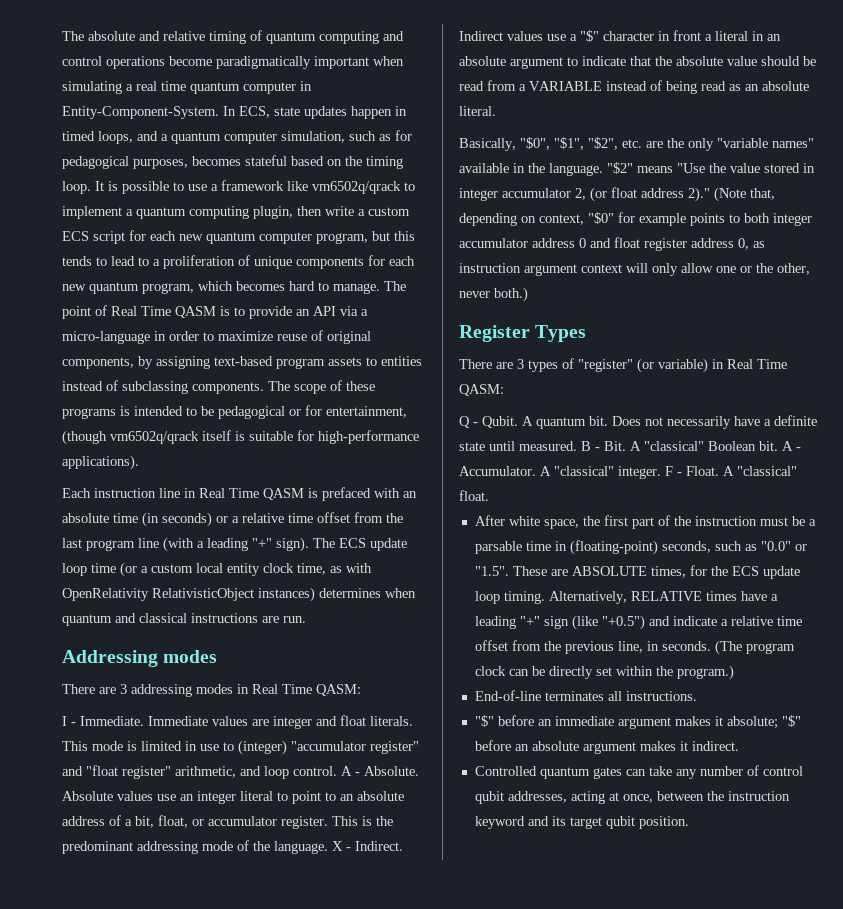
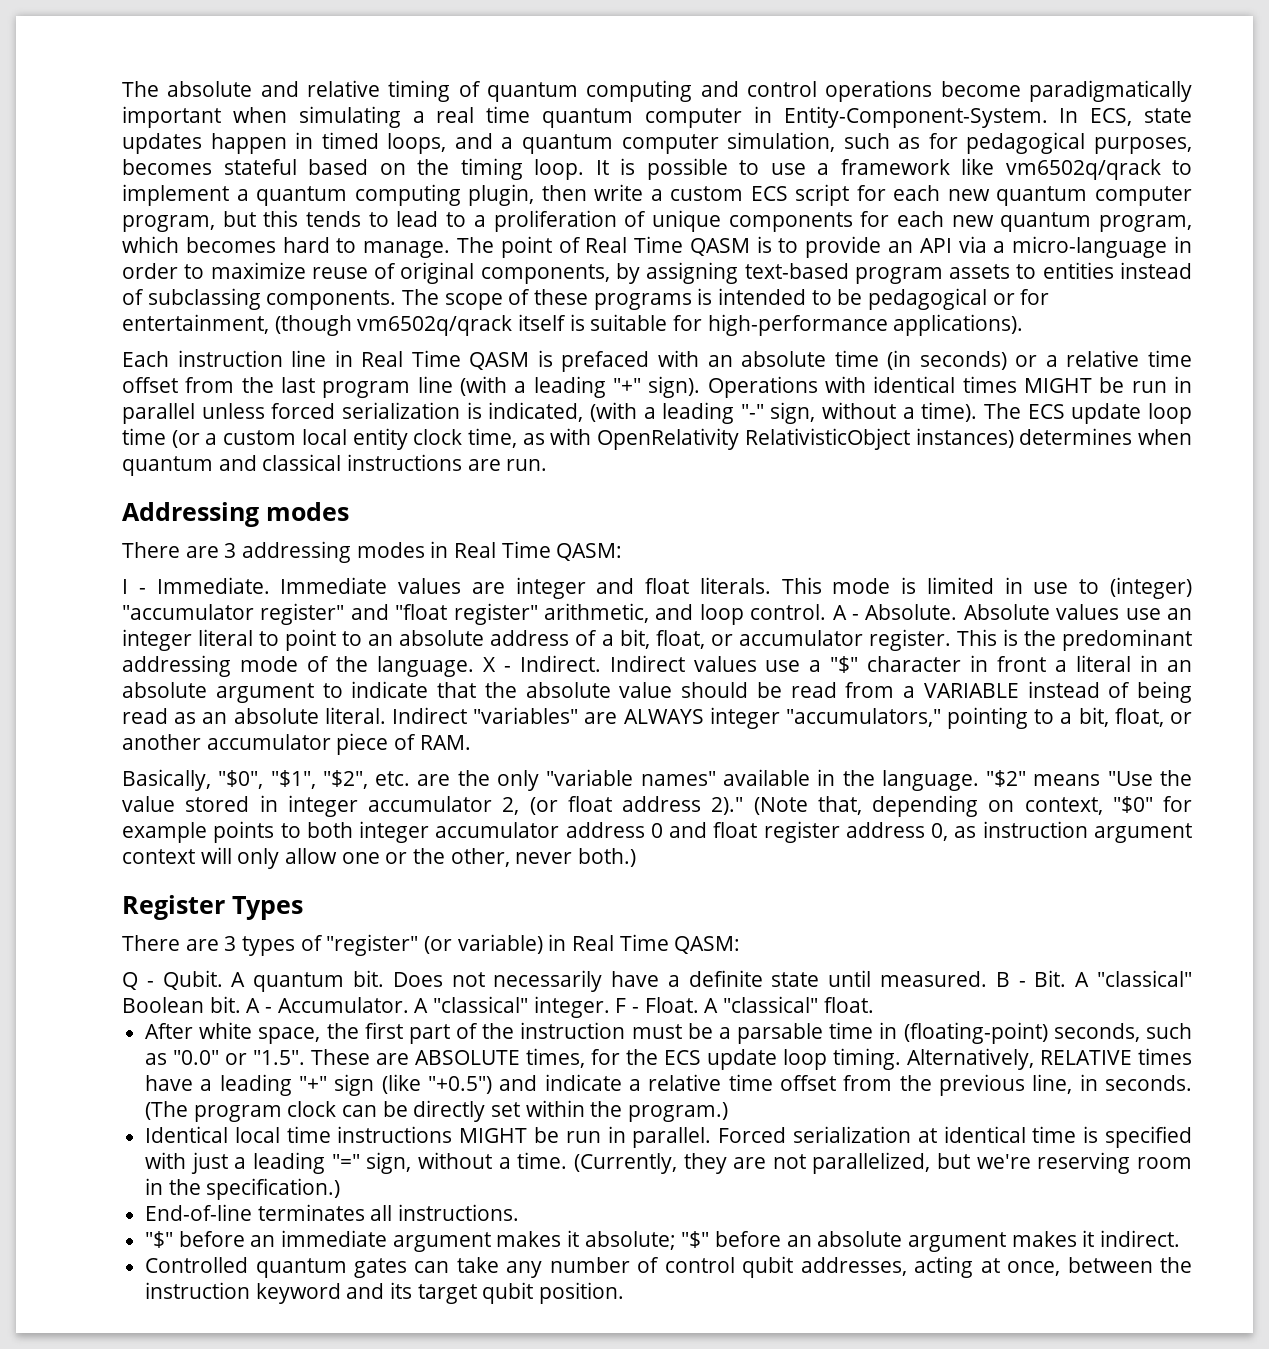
+ Operations with identical times MIGHT be run in parallel unless forced serialization is indicated, (with a leading "-" sign, without a time).
+ Indirect "variables" are ALWAYS integer "accumulators," pointing to a bit, float, or another accumulator piece of RAM.
+ Identical local time instructions MIGHT be run in parallel. Forced serialization at identical time is specified with just a leading "=" sign, without a time. (Currently, they are not parallelized, but we're reserving room in the specification.)

